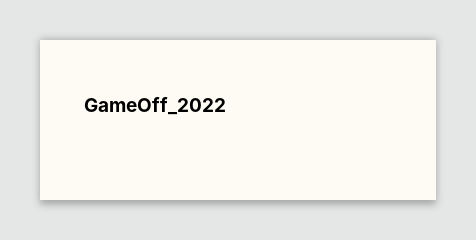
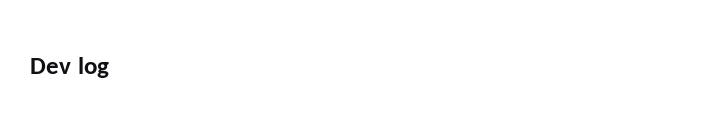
- GameOff_2022
+ Dev log

